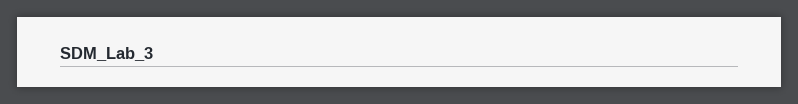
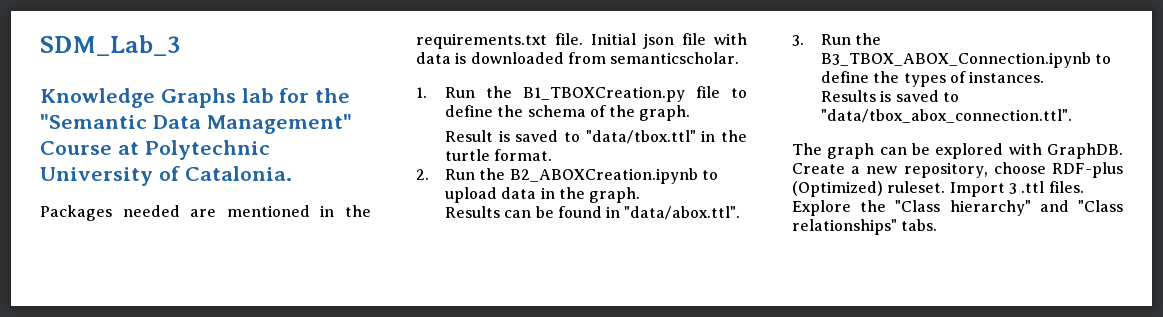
+ Knowledge Graphs lab for the "Semantic Data Management" Course at Polytechnic University of Catalonia.
+ Packages needed are mentioned in the requirements.txt file. Initial json file with data is downloaded from semanticscholar.
+ 1. Run the B1_TBOXCreation.py file to define the schema of the graph.
+ Result is saved to "data/tbox.ttl" in the turtle format.
+ 2. Run the B2_ABOXCreation.ipynb to upload data in the graph.
+ Results can be found in "data/abox.ttl".
+ 3. Run the B3_TBOX_ABOX_Connection.ipynb to define the types of instances.
+ Results is saved to "data/tbox_abox_connection.ttl".
+ The graph can be explored with GraphDB. Create a new repository, choose RDF-plus (Optimized) ruleset. Import 3 .ttl files. Explore the "Class hierarchy" and "Class relationships" tabs.

